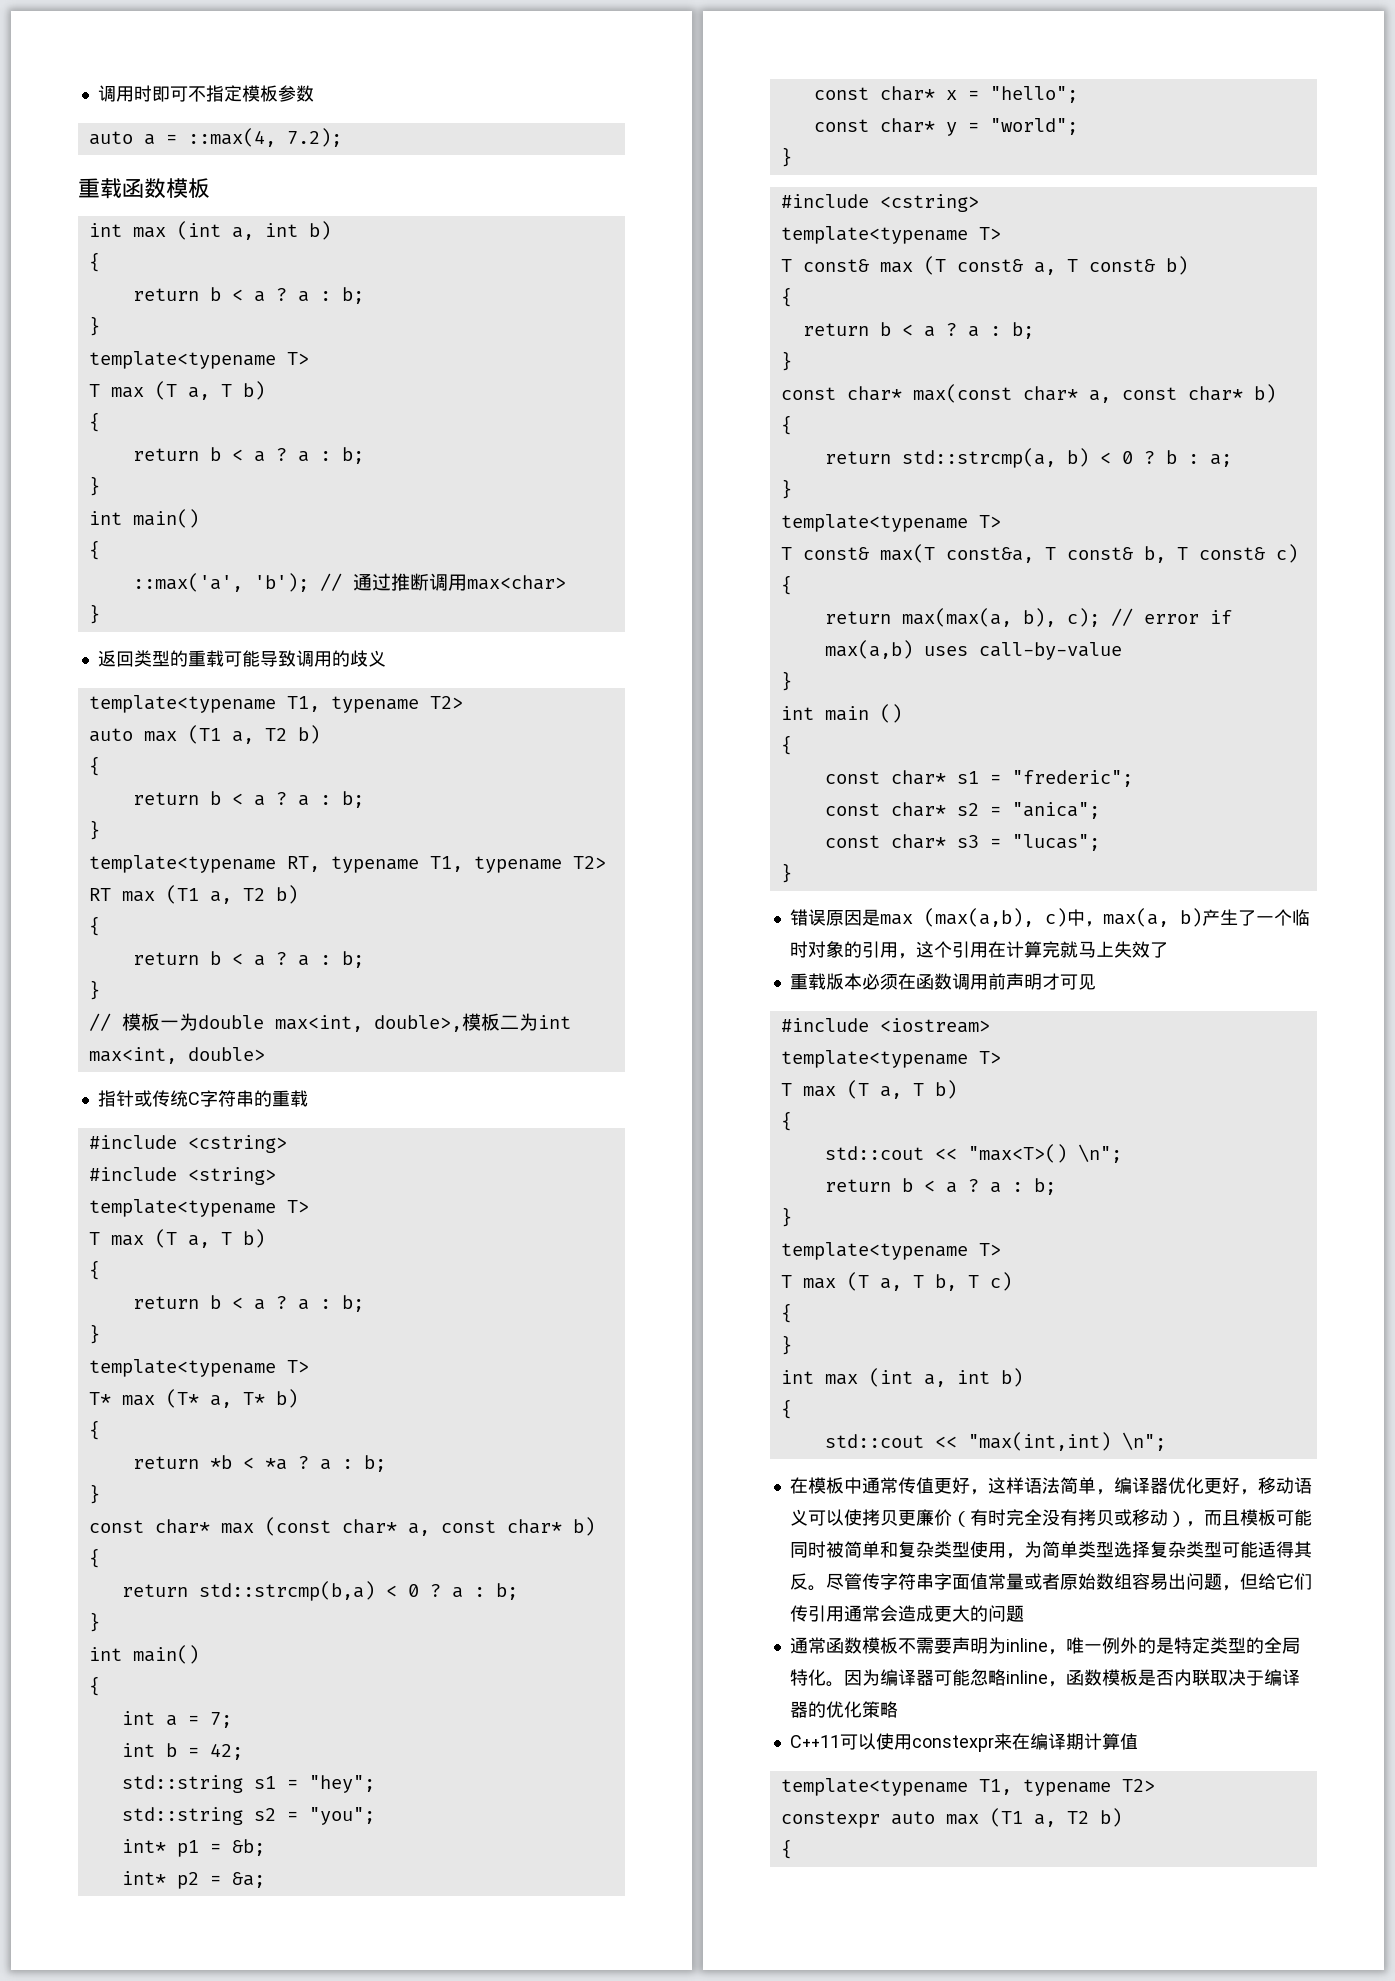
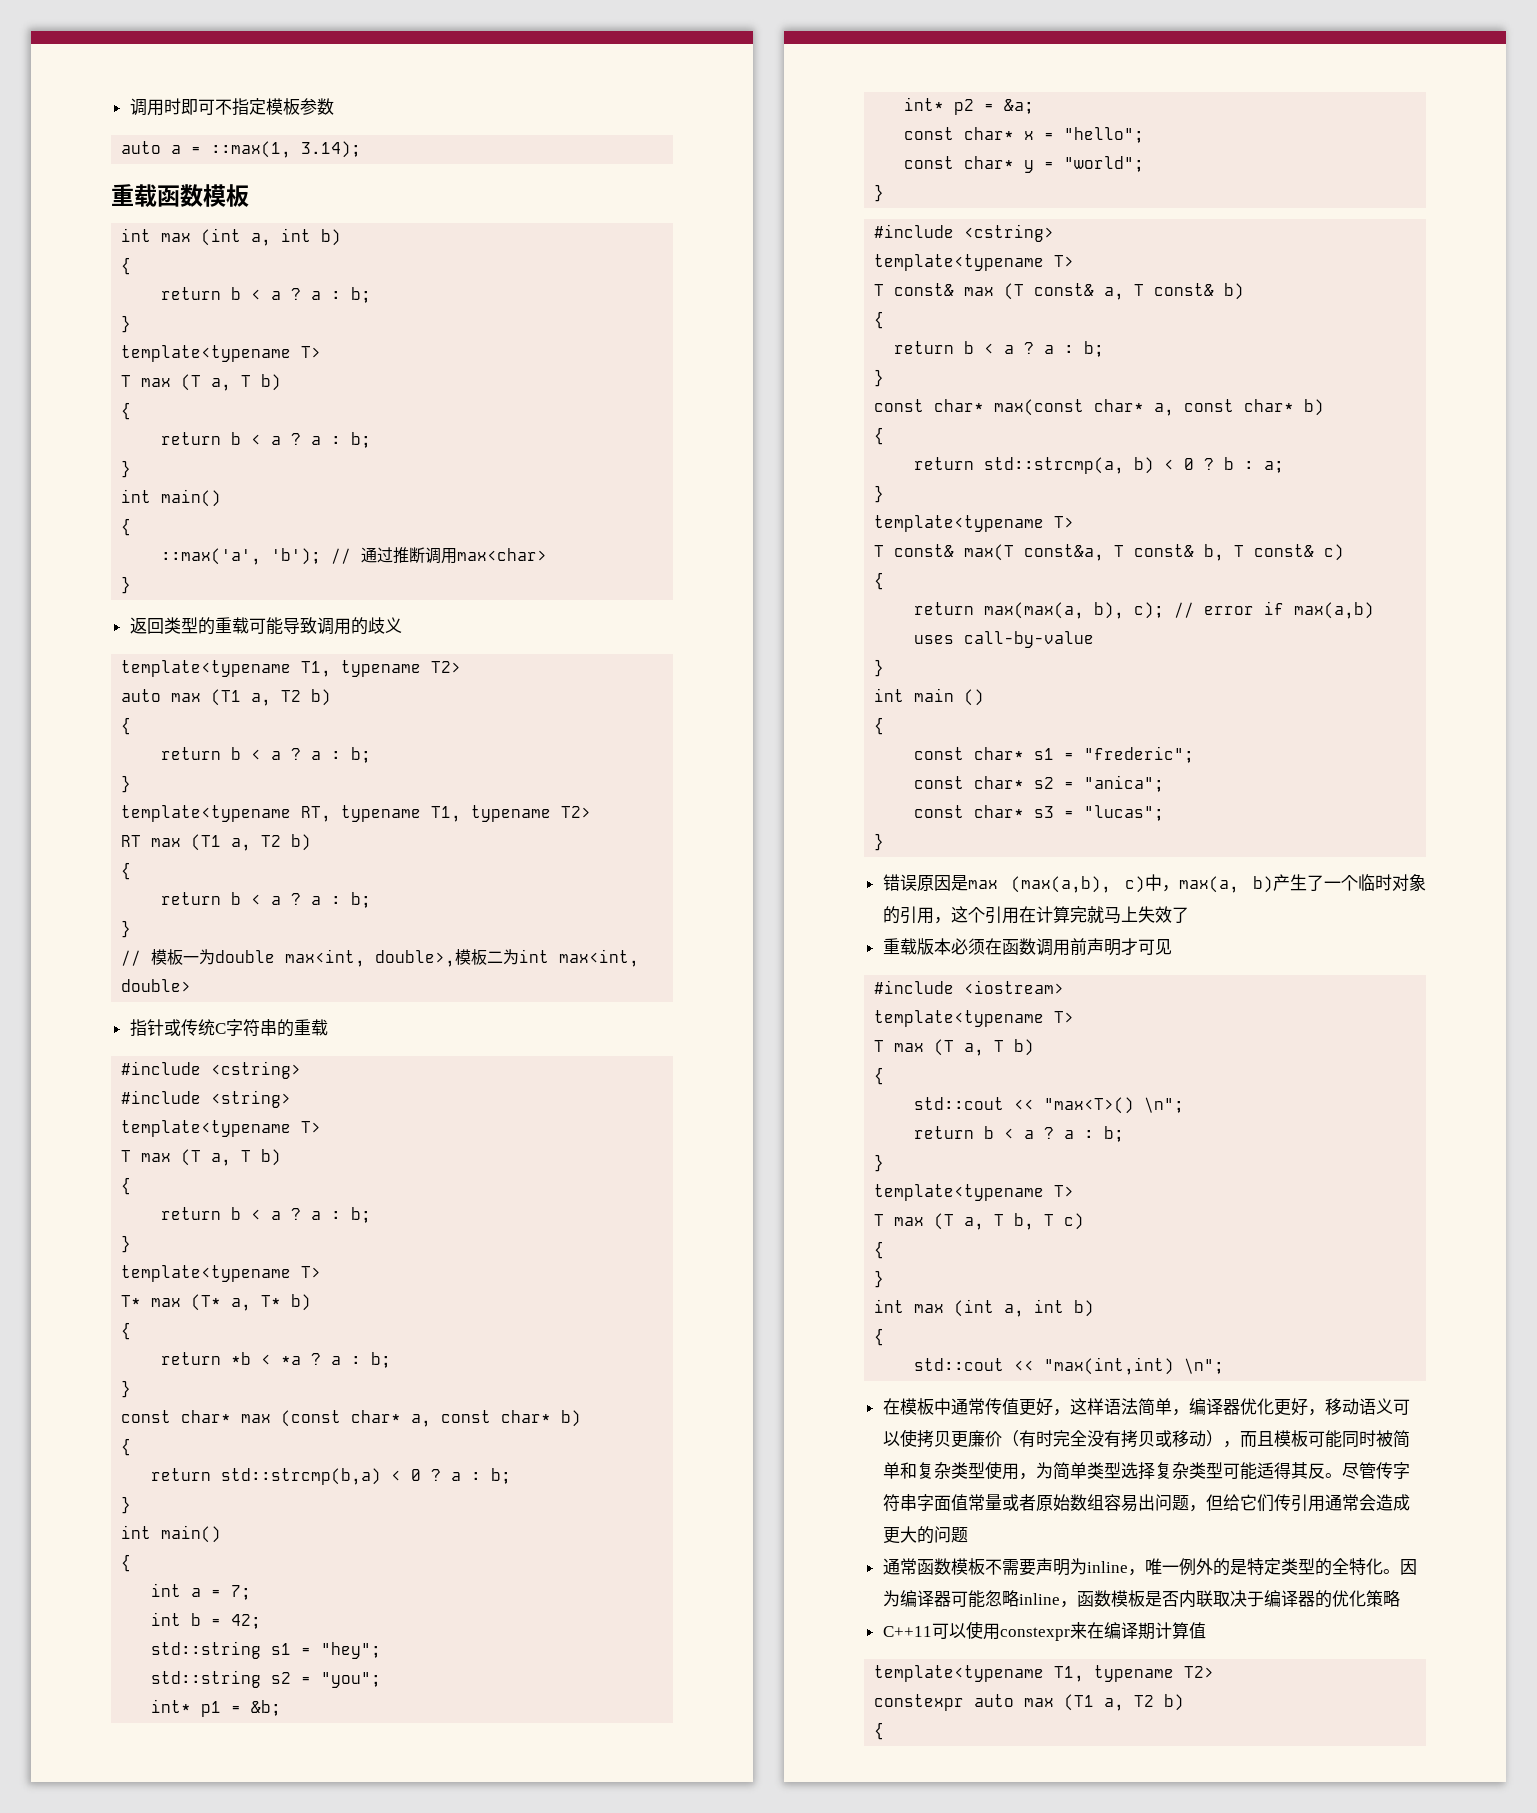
- auto a = ::max(4, 7.2);
+ auto a = ::max(1, 3.14);
- 通常函数模板不需要声明为inline，唯一例外的是特定类型的全局特化。
+ 通常函数模板不需要声明为inline，唯一例外的是特定类型的全特化。

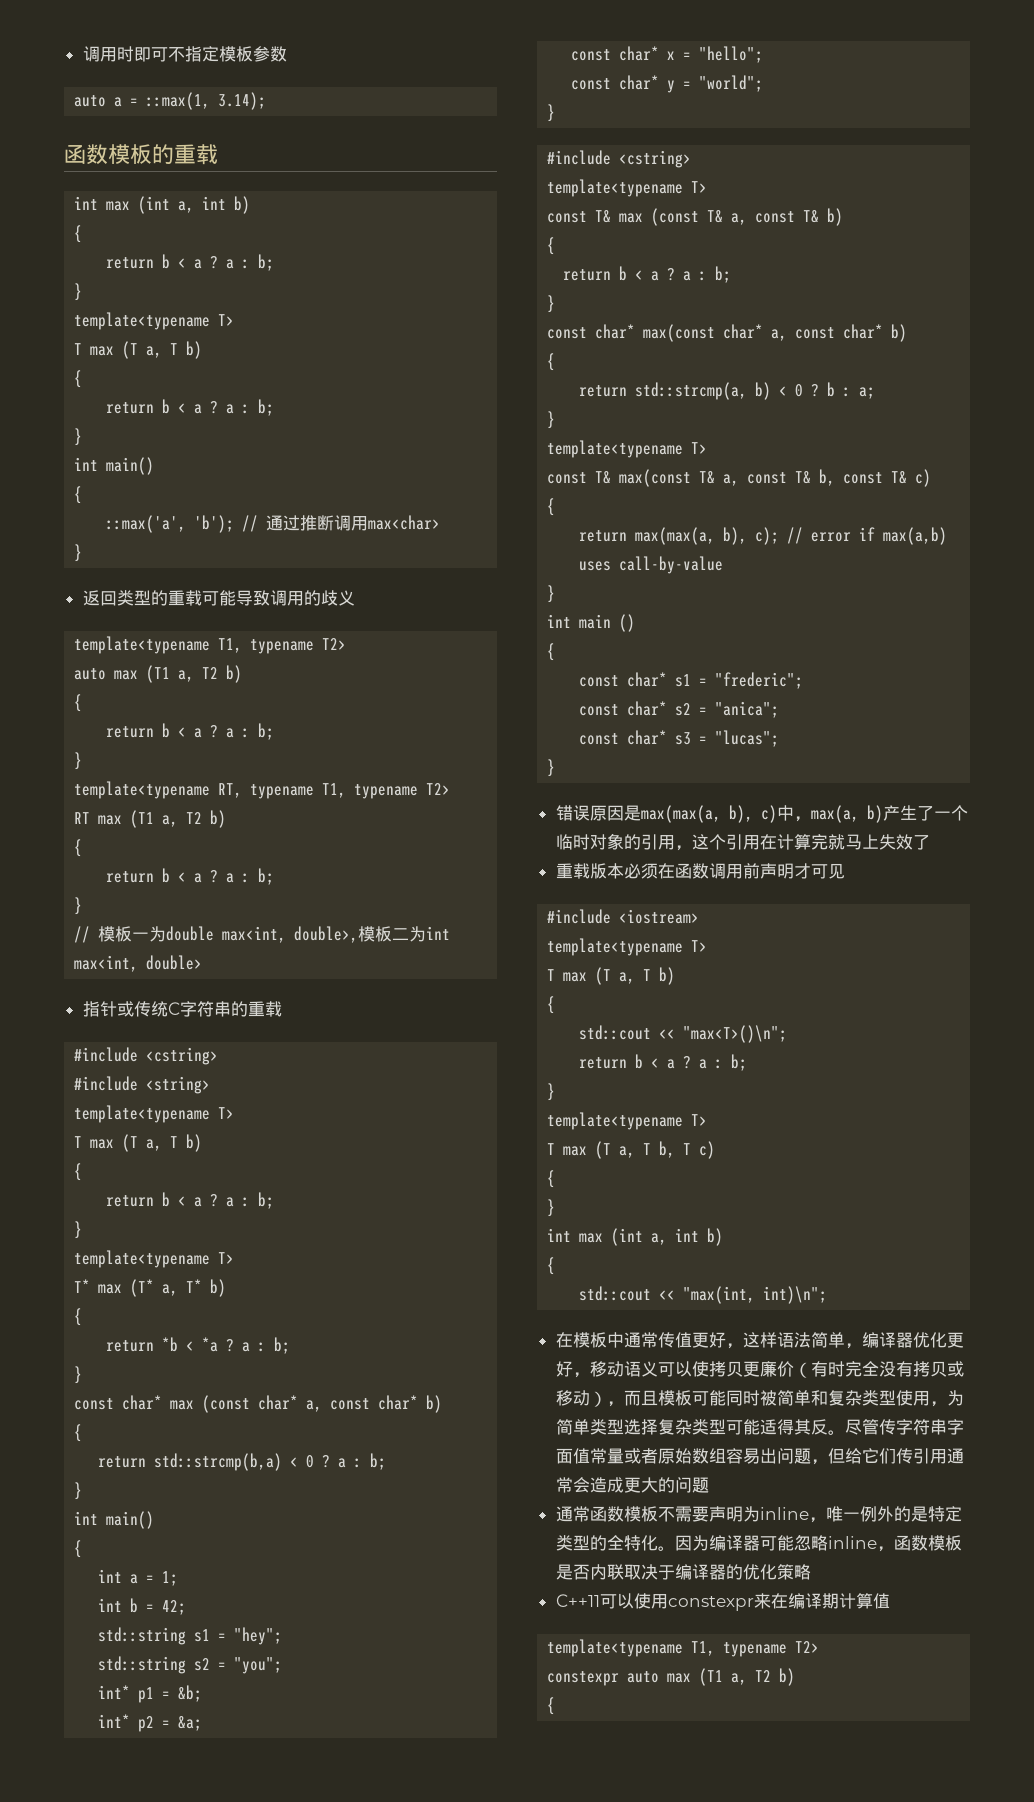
- 重载函数模板
+ 函数模板的重载
- int a = 7;
+ int a = 1;
- T const& max (T const& a, T const& b)
+ const T& max (const T& a, const T& b)
- T const& max(T const&a, T const& b, T const& c)
+ const T& max(const T& a, const T& b, const T& c)
- 错误原因是max (max(a,b), c)中，max(a, b)产生了一个临时对象的引用，这个引用在计算完就马上失效了
+ 错误原因是max(max(a, b), c)中，max(a, b)产生了一个临时对象的引用，这个引用在计算完就马上失效了
- std::cout << "max<T>() \n";
+ std::cout << "max<T>()\n";
- std::cout << "max(int,int) \n";
+ std::cout << "max(int, int)\n";

